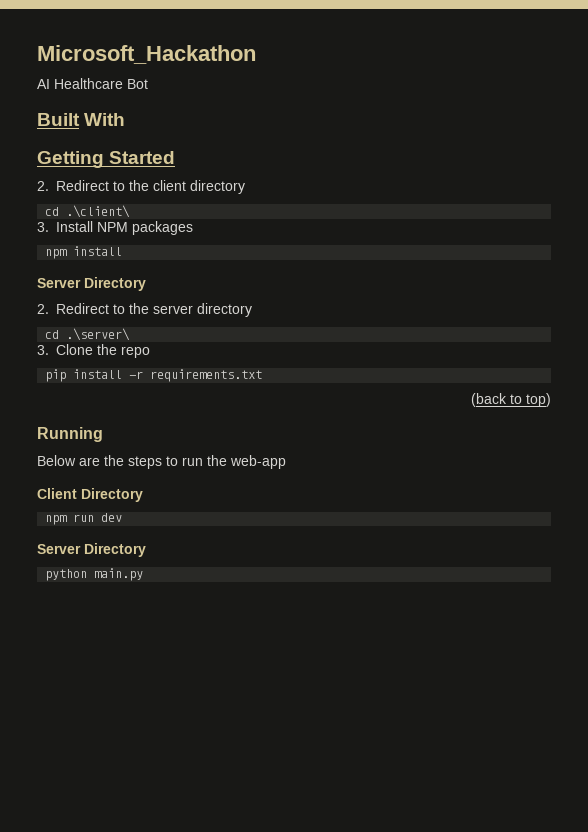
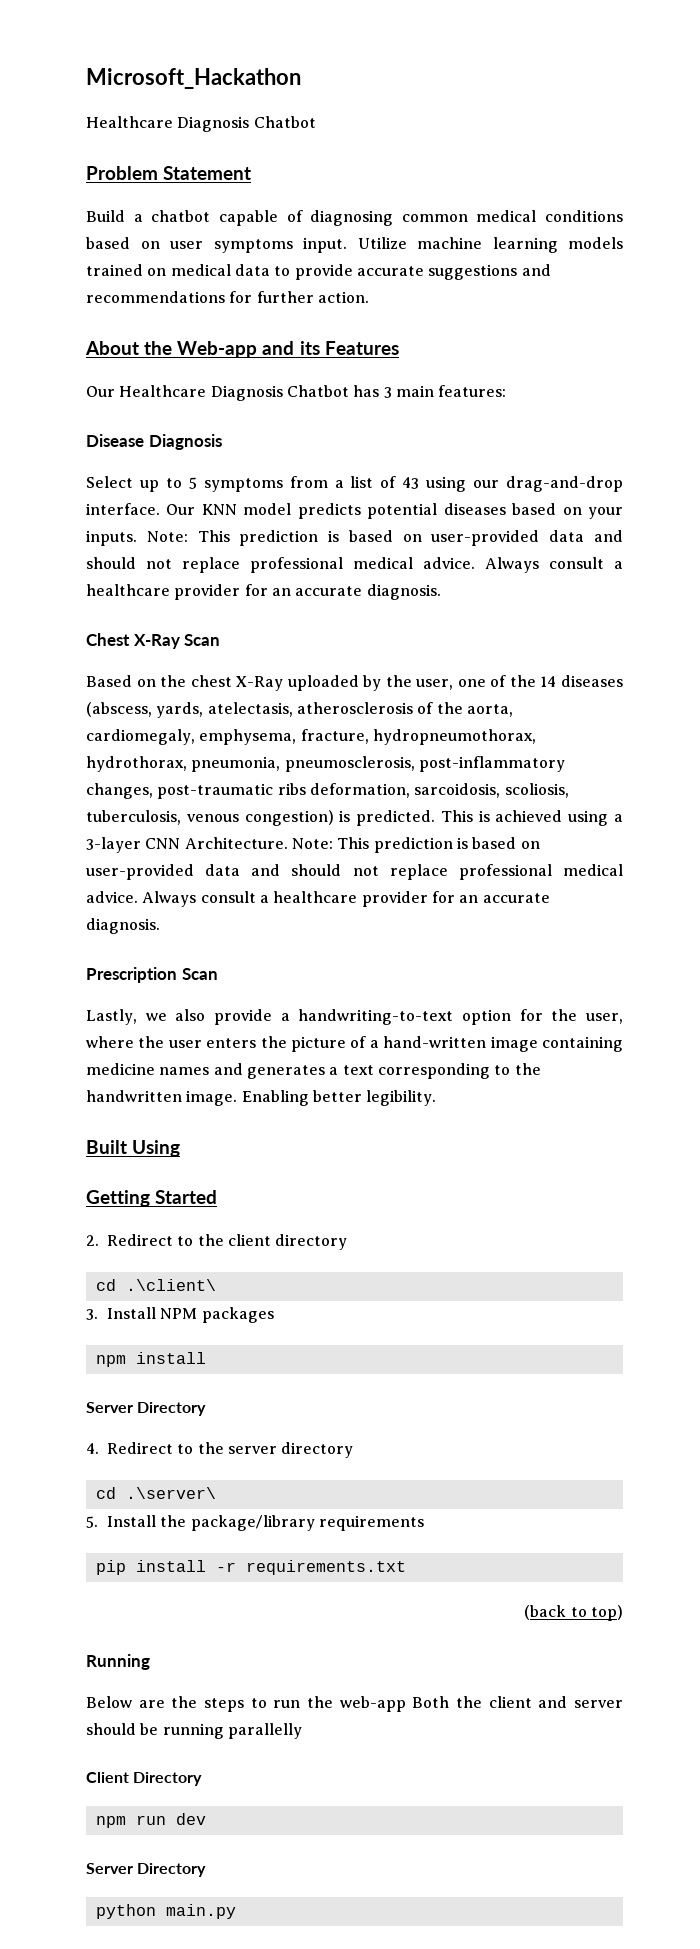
  Microsoft_Hackathon
- AI Healthcare Bot
+ Healthcare Diagnosis Chatbot
+ Problem Statement
+ Build a chatbot capable of diagnosing common medical conditions based on user symptoms input. Utilize machine learning models trained on medical data to provide accurate suggestions and recommendations for further action.
+ About the Web-app and its Features
+ Our Healthcare Diagnosis Chatbot has 3 main features:
+ Disease Diagnosis
+ Select up to 5 symptoms from a list of 43 using our drag-and-drop interface. Our KNN model predicts potential diseases based on your inputs. Note: This prediction is based on user-provided data and should not replace professional medical advice. Always consult a healthcare provider for an accurate diagnosis.
+ Chest X-Ray Scan
+ Based on the chest X-Ray uploaded by the user, one of the 14 diseases (abscess, yards, atelectasis, atherosclerosis of the aorta, cardiomegaly, emphysema, fracture, hydropneumothorax, hydrothorax, pneumonia, pneumosclerosis, post-inflammatory changes, post-traumatic ribs deformation, sarcoidosis, scoliosis, tuberculosis, venous congestion) is predicted. This is achieved using a 3-layer CNN Architecture. Note: This prediction is based on user-provided data and should not replace professional medical advice. Always consult a healthcare provider for an accurate diagnosis.
+ Prescription Scan
+ Lastly, we also provide a handwriting-to-text option for the user, where the user enters the picture of a hand-written image containing medicine names and generates a text corresponding to the handwritten image. Enabling better legibility.
- Built With
+ Built Using
- 2. Redirect to the server directory
+ 4. Redirect to the server directory
- 3. Clone the repo
+ 5. Install the package/library requirements
- Below are the steps to run the web-app
+ Below are the steps to run the web-app Both the client and server should be running parallelly

